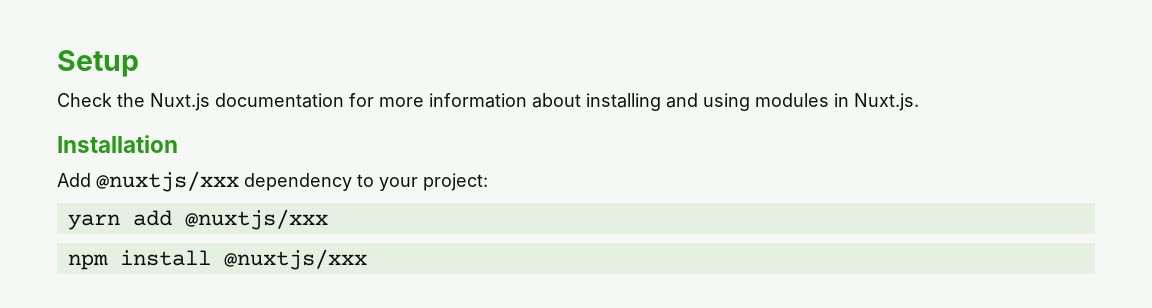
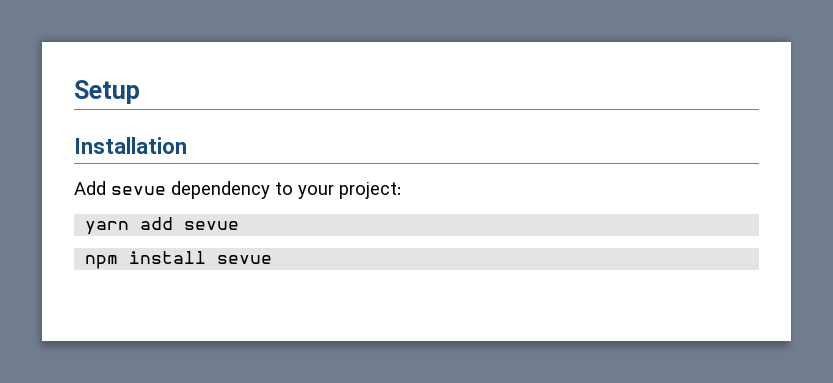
- Check the Nuxt.js documentation for more information about installing and using modules in Nuxt.js.
- Add @nuxtjs/xxx dependency to your project:
+ Add sevue dependency to your project:
- yarn add @nuxtjs/xxx
+ yarn add sevue
- npm install @nuxtjs/xxx
+ npm install sevue

